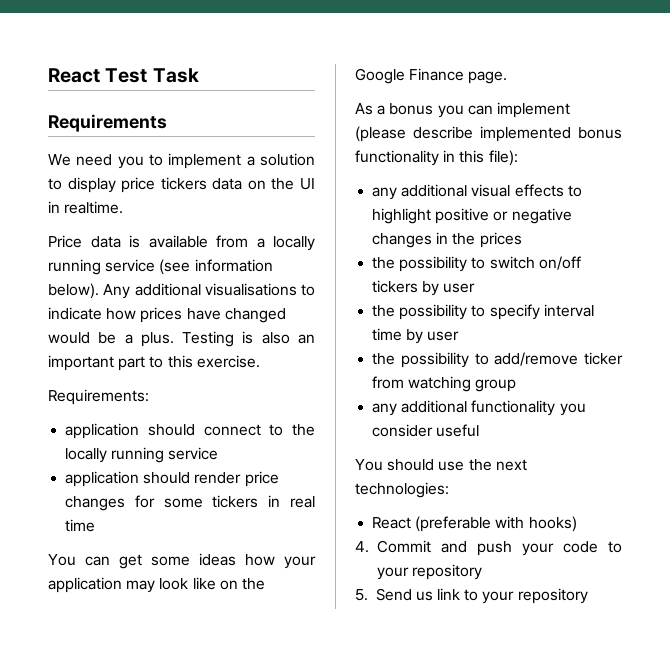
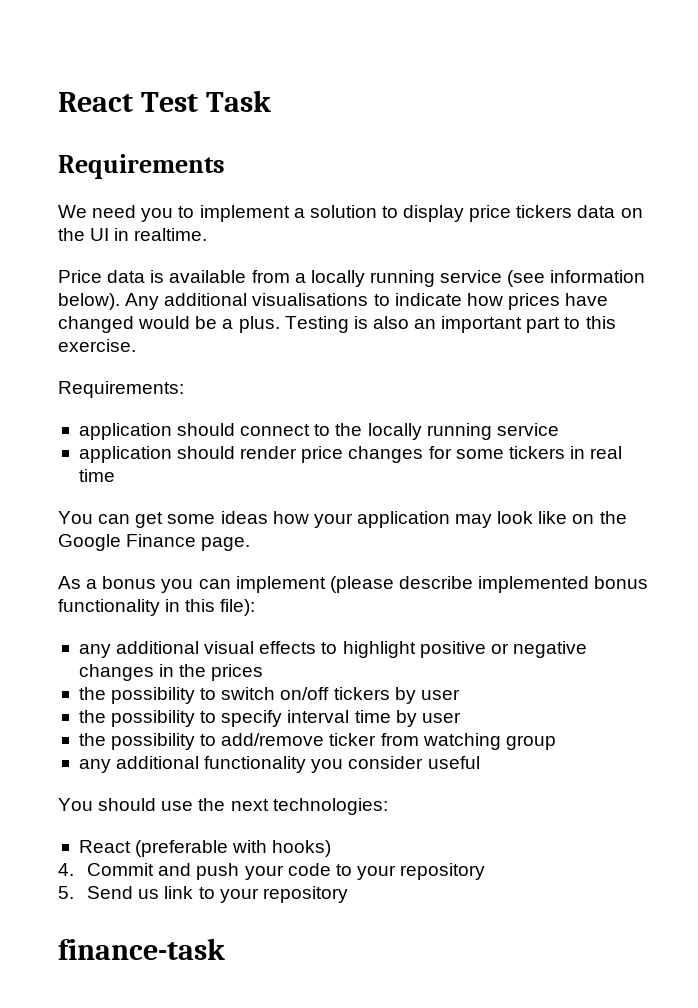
+ finance-task

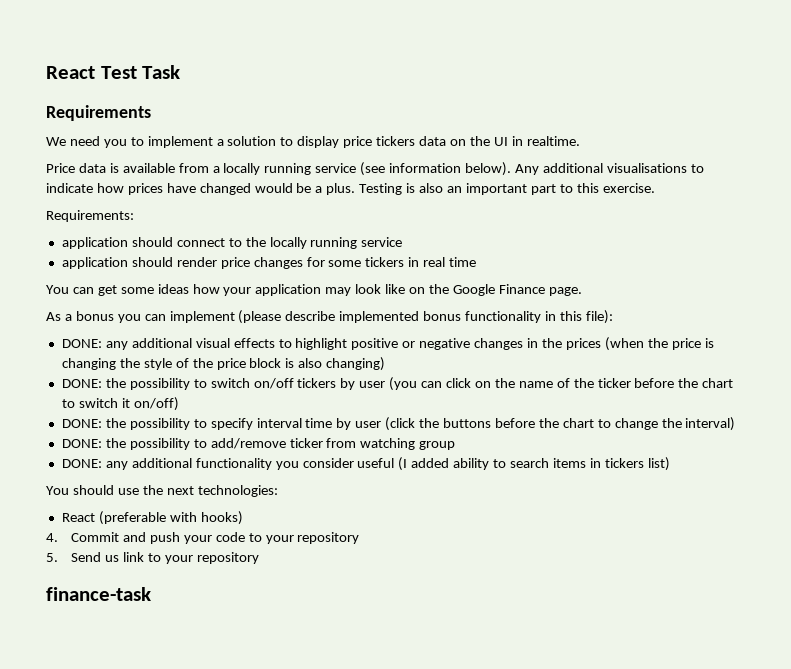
- any additional visual effects to highlight positive or negative changes in the prices
- the possibility to switch on/off tickers by user
- the possibility to specify interval time by user
- the possibility to add/remove ticker from watching group
+ DONE: any additional visual effects to highlight positive or negative changes in the prices (when the price is changing the style of the price block is also changing)
+ DONE: the possibility to switch on/off tickers by user (you can click on the name of the ticker before the chart to switch it on/off)
+ DONE: the possibility to specify interval time by user (click the buttons before the chart to change the interval)
+ DONE: the possibility to add/remove ticker from watching group
- any additional functionality you consider useful
+ DONE: any additional functionality you consider useful (I added ability to search items in tickers list)

